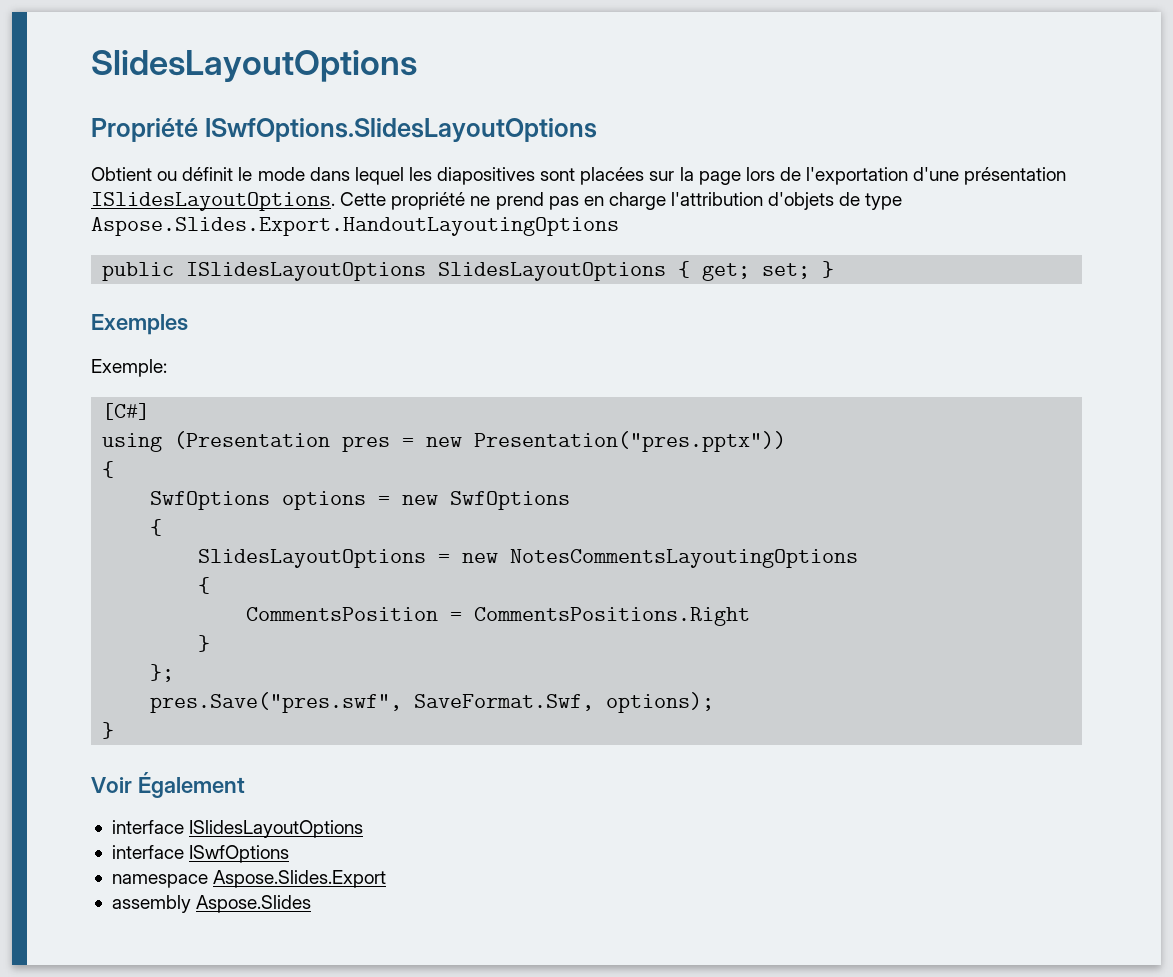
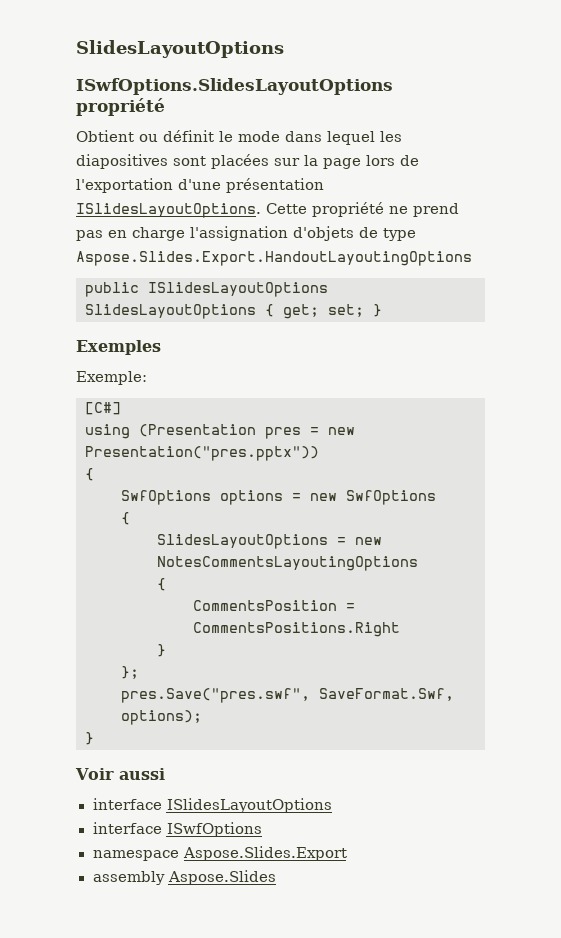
- Propriété ISwfOptions.SlidesLayoutOptions
+ ISwfOptions.SlidesLayoutOptions propriété
- Cette propriété ne prend pas en charge l'attribution d'objets de type Aspose.Slides.Export.HandoutLayoutingOptions
+ Cette propriété ne prend pas en charge l'assignation d'objets de type Aspose.Slides.Export.HandoutLayoutingOptions
- Voir Également
+ Voir aussi

